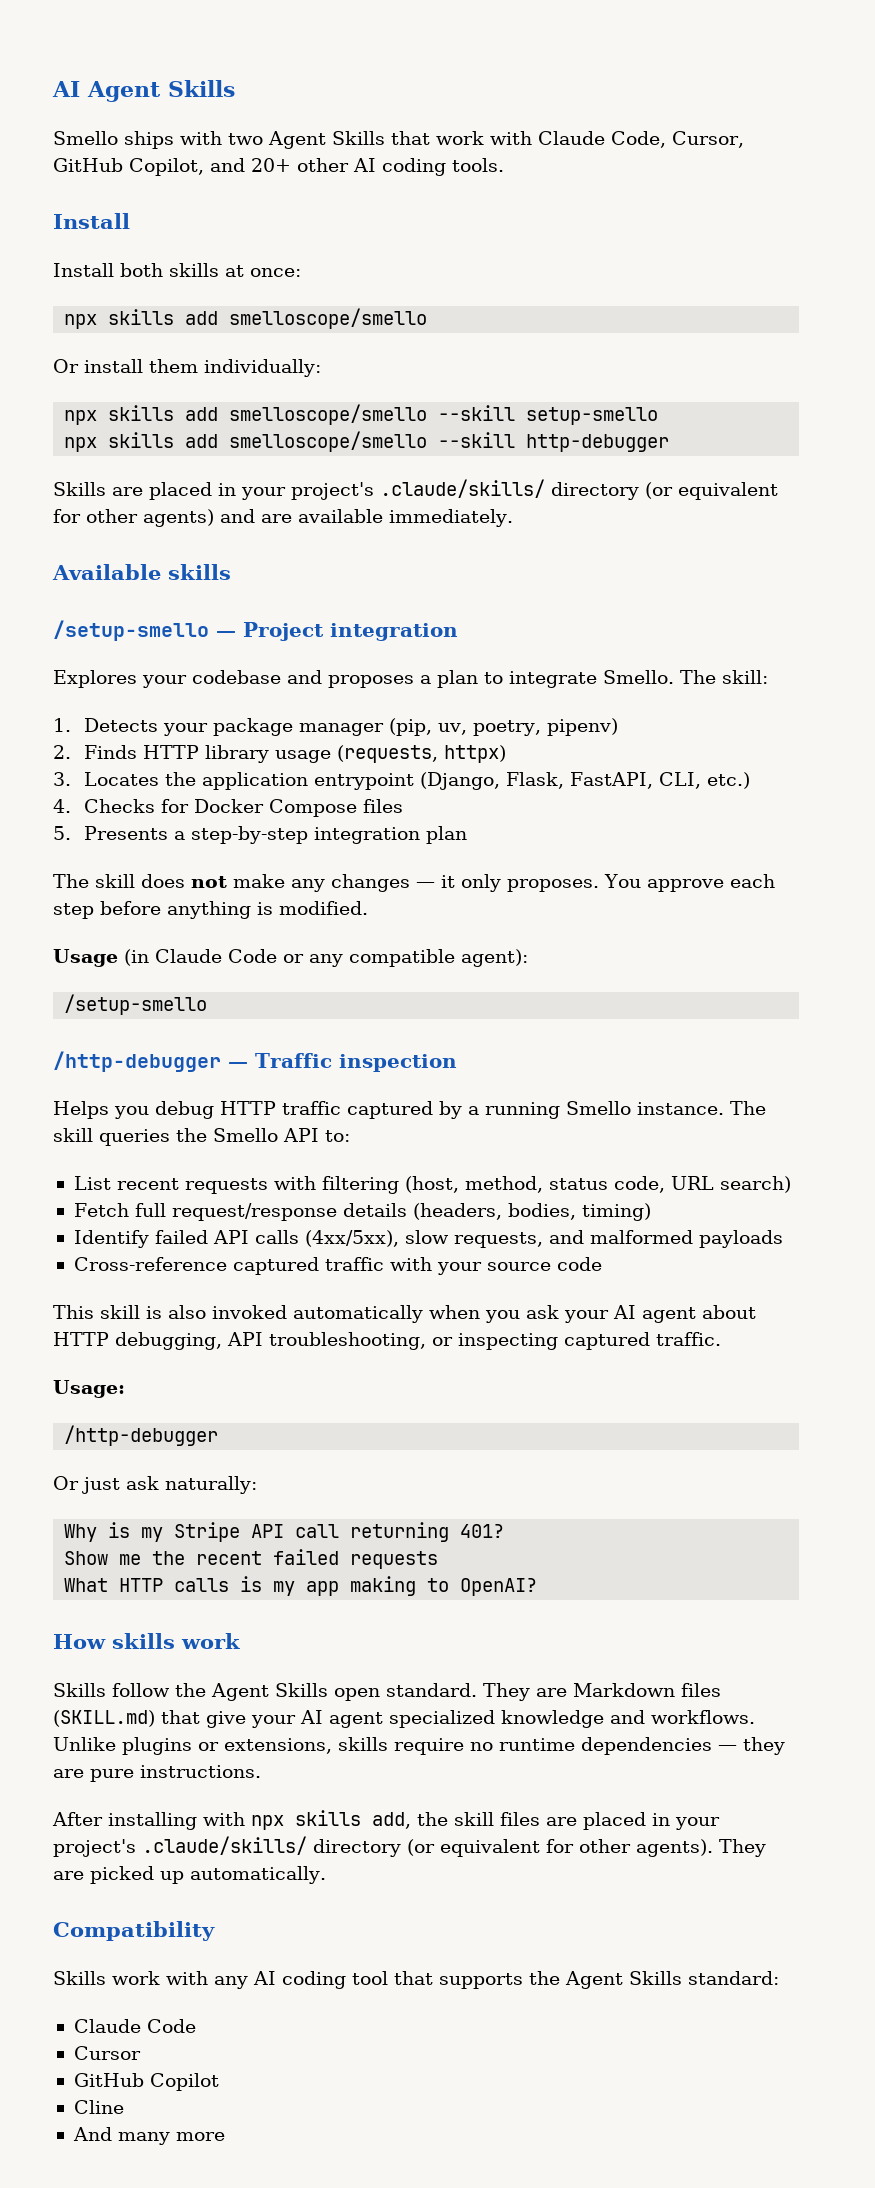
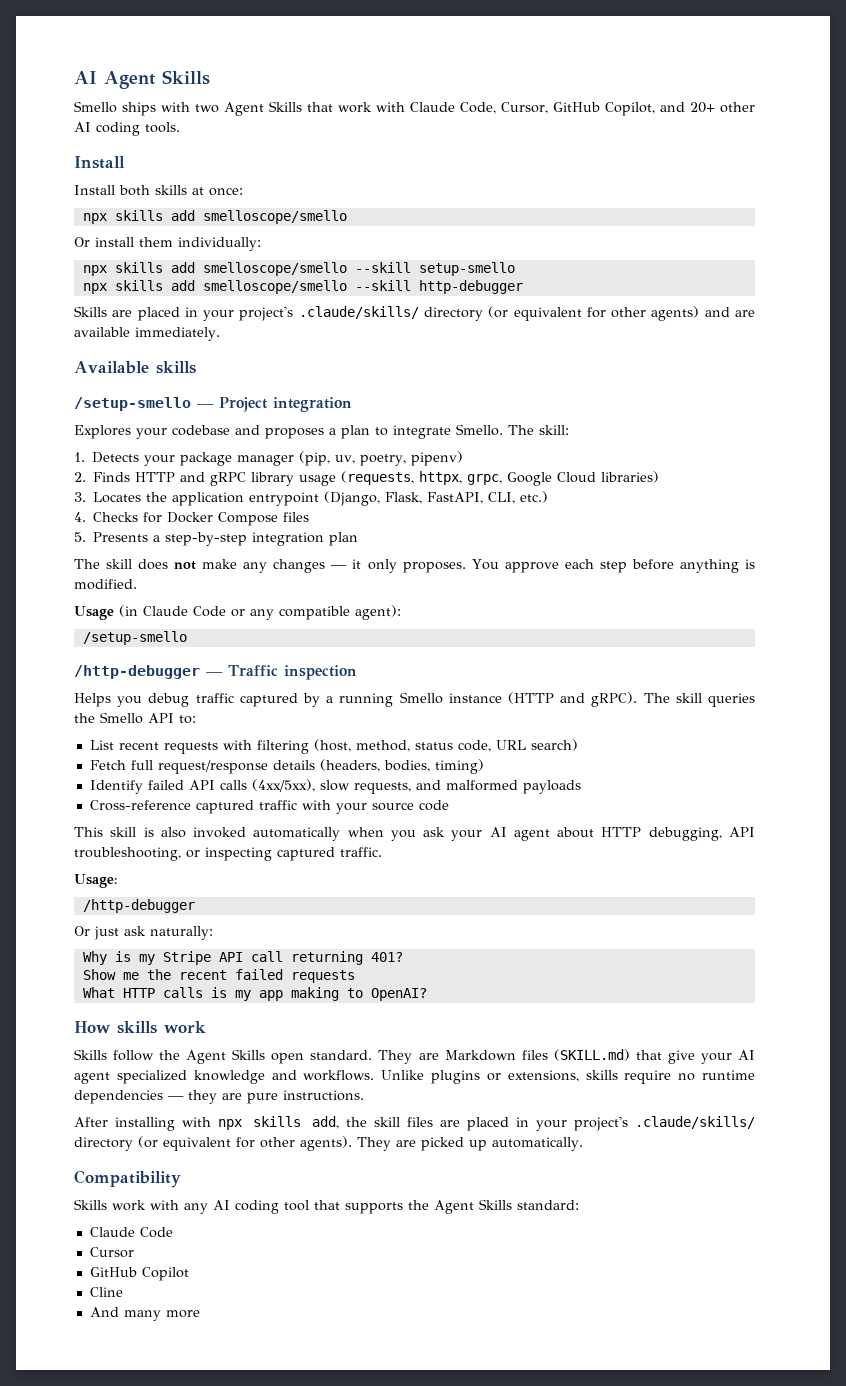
- 2. Finds HTTP library usage (requests, httpx)
+ 2. Finds HTTP and gRPC library usage (requests, httpx, grpc, Google Cloud libraries)
- Helps you debug HTTP traffic captured by a running Smello instance.
+ Helps you debug traffic captured by a running Smello instance (HTTP and gRPC).

